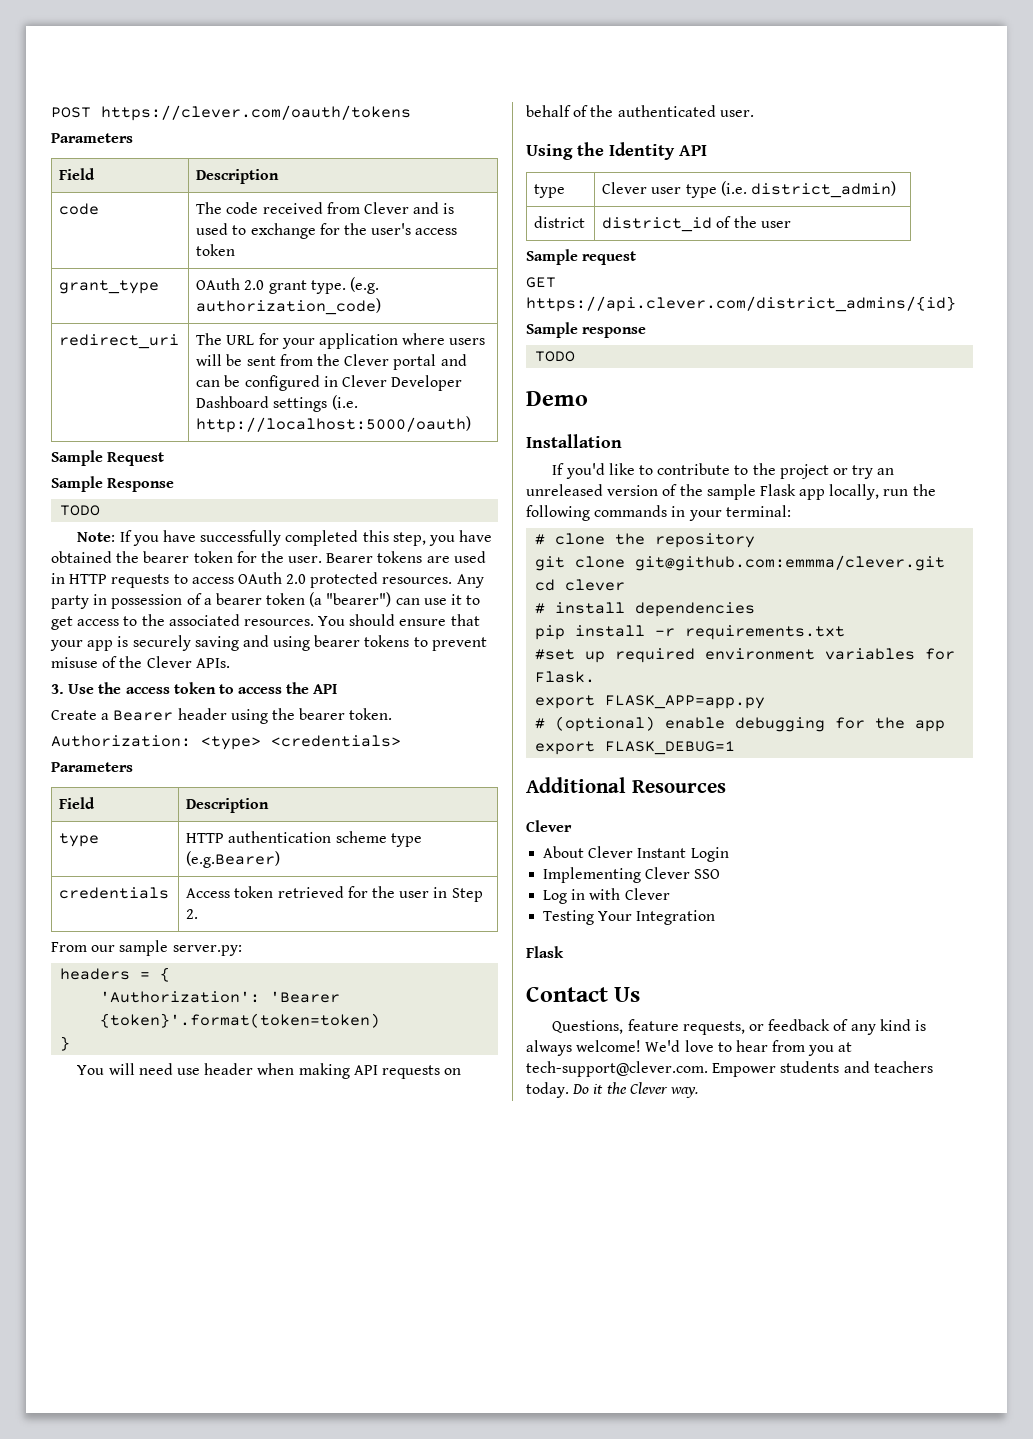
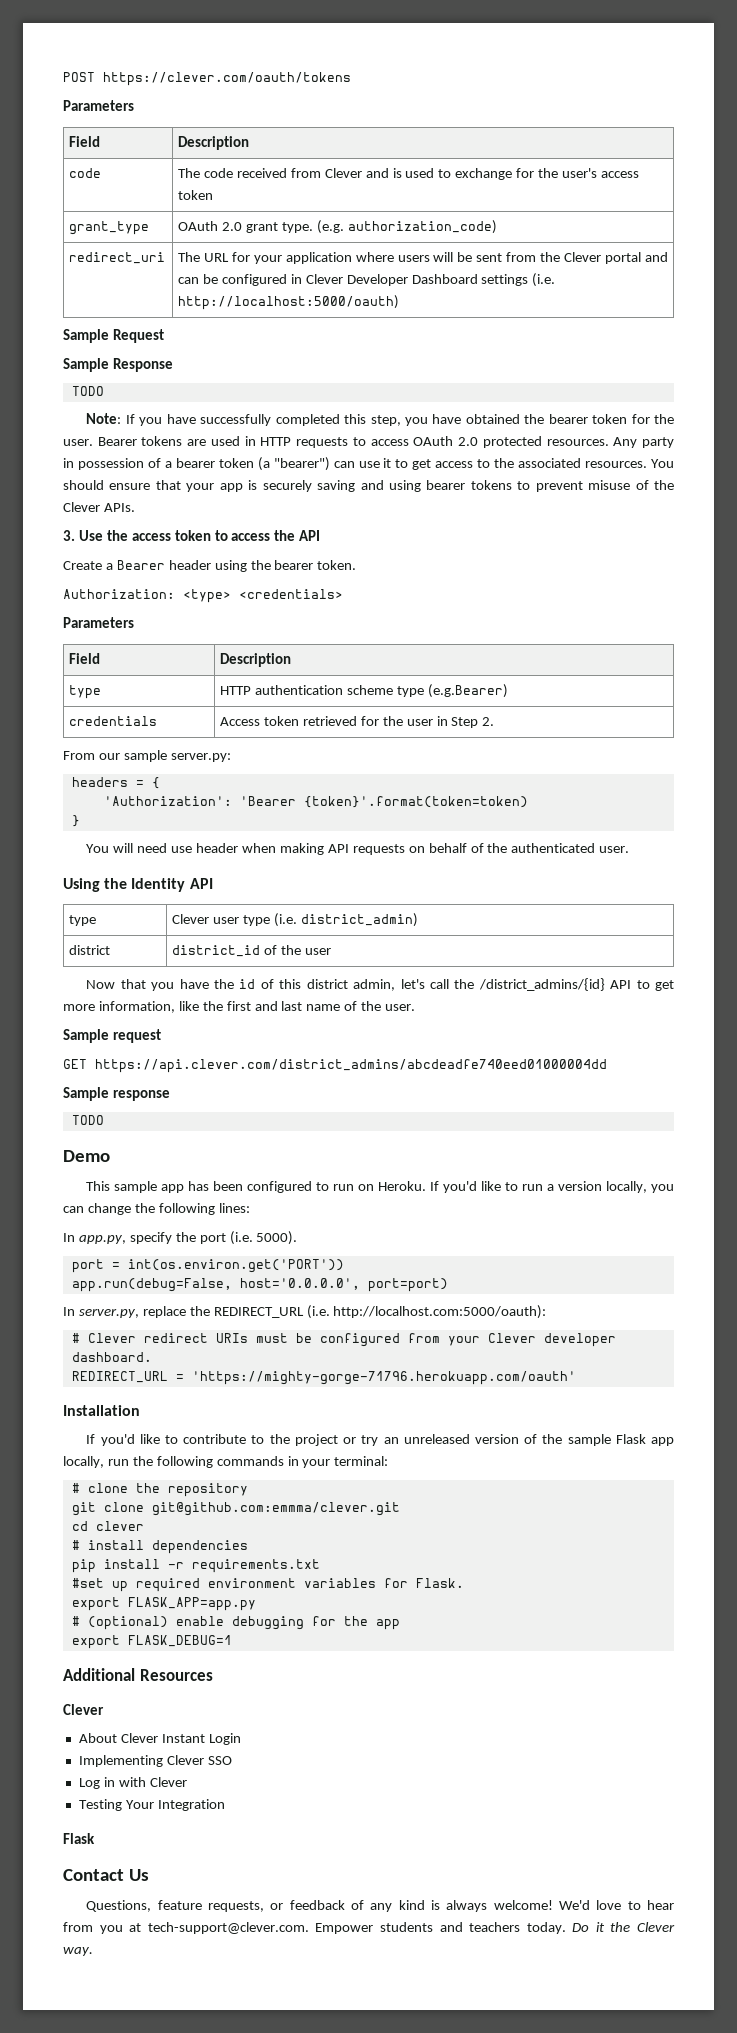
+ Now that you have the id of this district admin, let's call the /district_admins/{id} API to get more information, like the first and last name of the user.
- GET https://api.clever.com/district_admins/{id}
+ GET https://api.clever.com/district_admins/abcdeadfe740eed01000004dd
+ This sample app has been configured to run on Heroku. If you'd like to run a version locally, you can change the following lines:
+ In app.py, specify the port (i.e. 5000).
+ port = int(os.environ.get('PORT'))
+ app.run(debug=False, host='0.0.0.0', port=port)
+ In server.py, replace the REDIRECT_URL (i.e. http://localhost.com:5000/oauth):
+ # Clever redirect URIs must be configured from your Clever developer dashboard.
+ REDIRECT_URL = 'https://mighty-gorge-71796.herokuapp.com/oauth'

